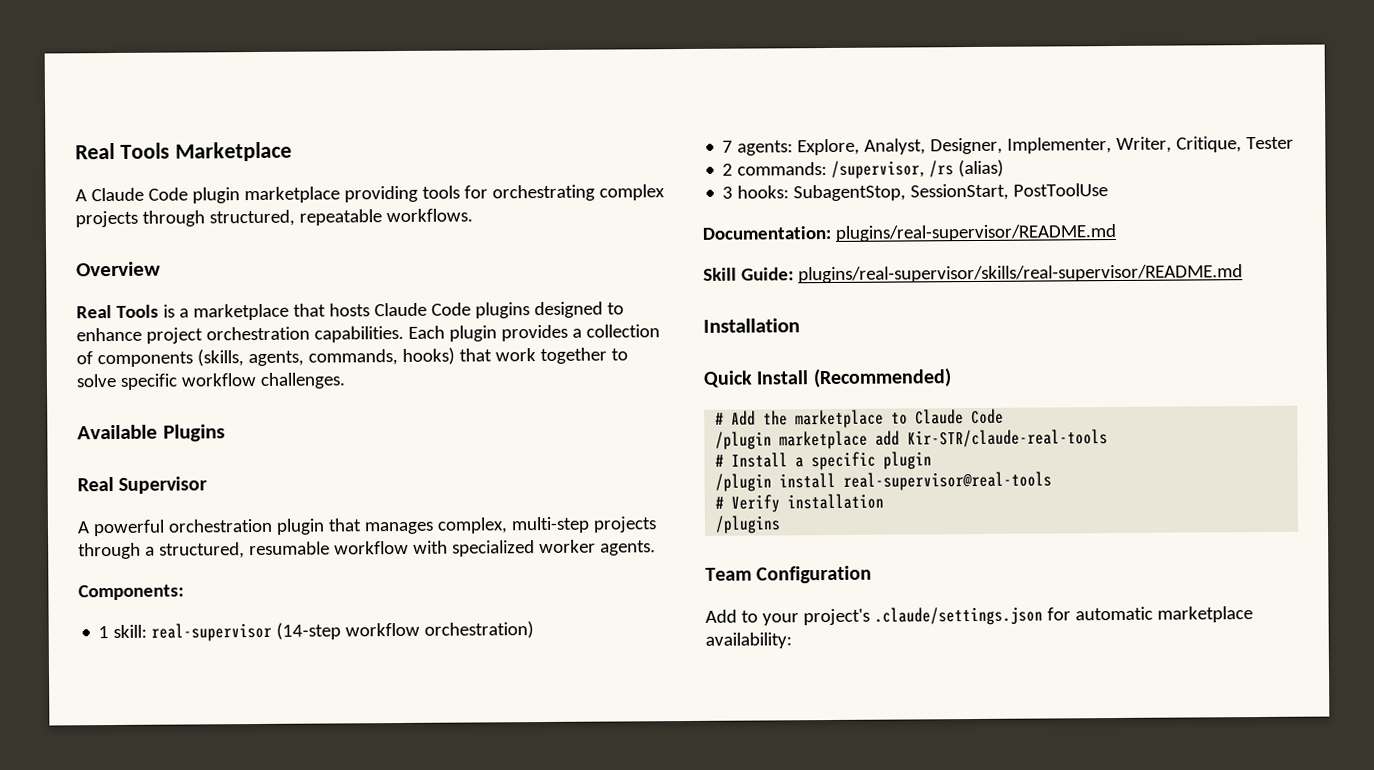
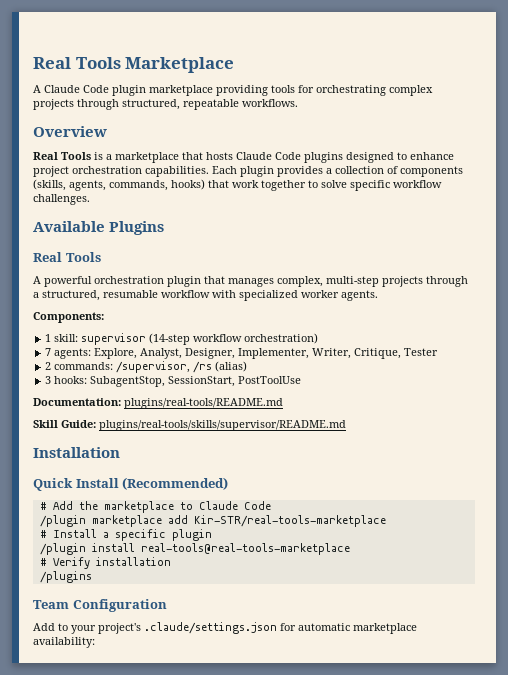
  Available Plugins
- Real Supervisor
+ Real Tools
- 1 skill: real-supervisor (14-step workflow orchestration)
+ 1 skill: supervisor (14-step workflow orchestration)
- Documentation: plugins/real-supervisor/README.md
+ Documentation: plugins/real-tools/README.md
- Skill Guide: plugins/real-supervisor/skills/real-supervisor/README.md
+ Skill Guide: plugins/real-tools/skills/supervisor/README.md
- /plugin marketplace add Kir-STR/claude-real-tools
+ /plugin marketplace add Kir-STR/real-tools-marketplace
- /plugin install real-supervisor@real-tools
+ /plugin install real-tools@real-tools-marketplace

